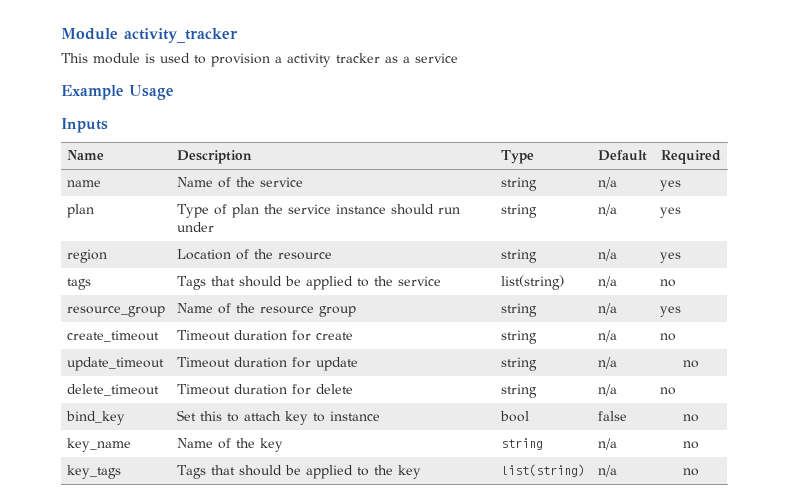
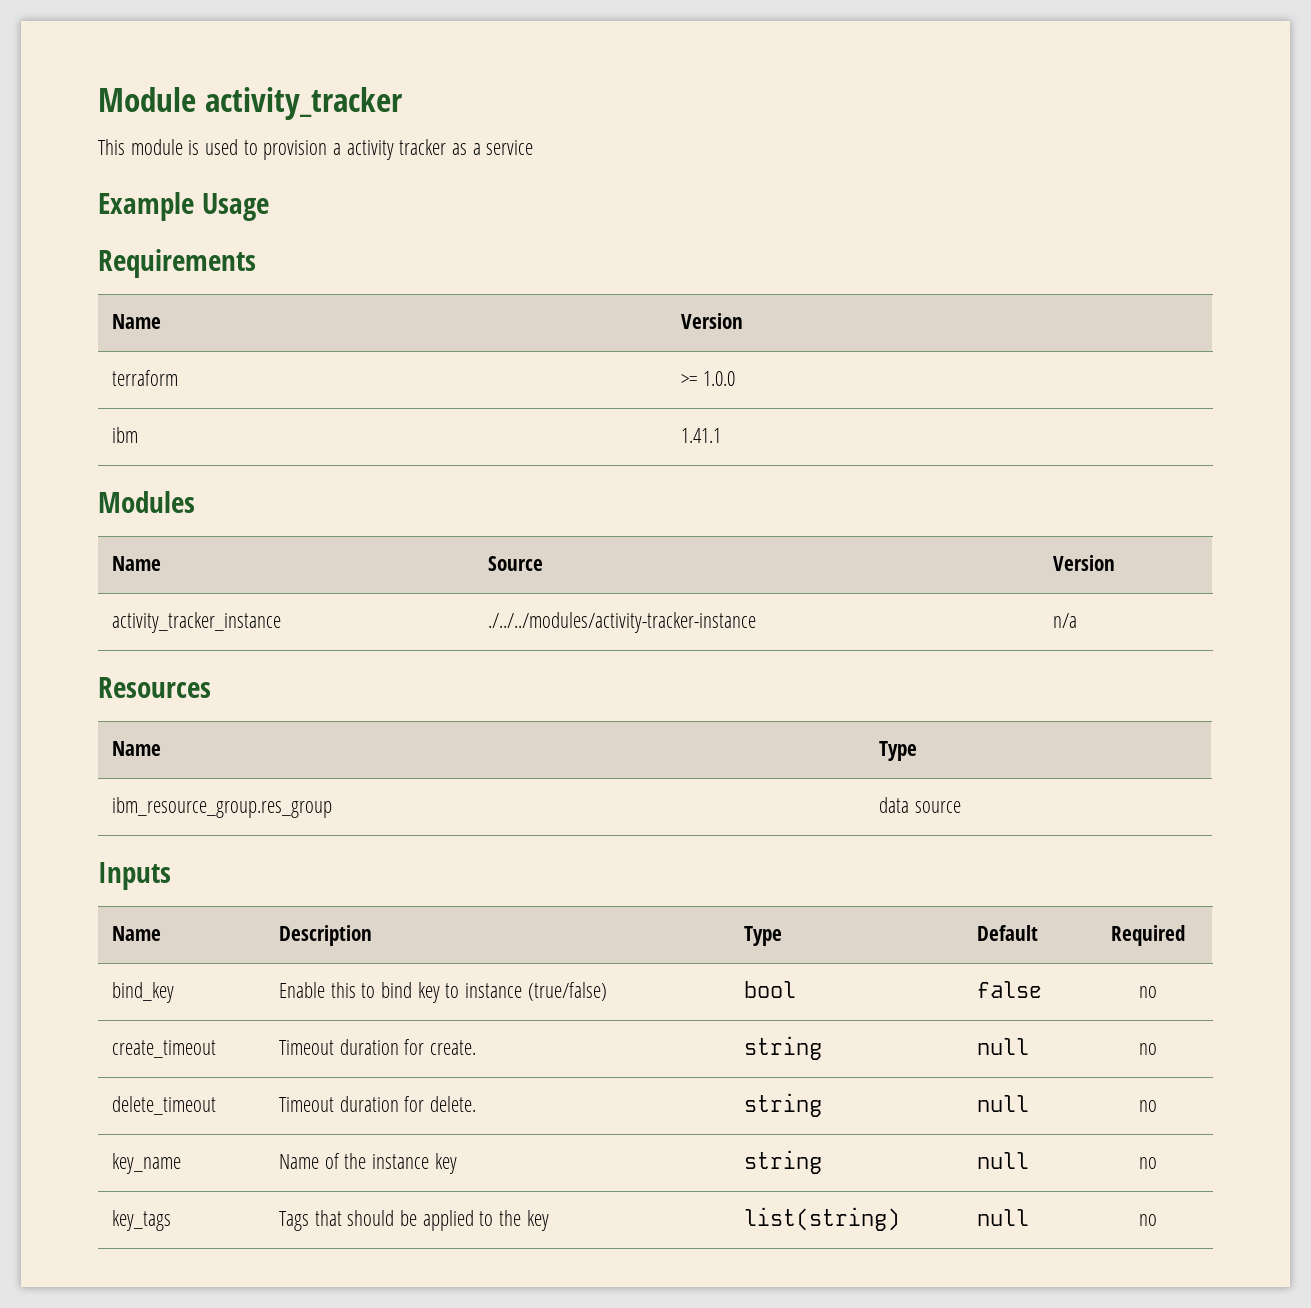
+ Requirements
+ Name | Version
+ terraform | >= 1.0.0
+ ibm | 1.41.1
+ Modules
+ Name | Source | Version
+ activity_tracker_instance | ./../../modules/activity-tracker-instance | n/a
+ Resources
+ Name | Type
+ ibm_resource_group.res_group | data source
- name | Name of the service | string | n/a | yes
- plan | Type of plan the service instance should run under | string | n/a | yes
- region | Location of the resource | string | n/a | yes
- tags | Tags that should be applied to the service | list(string) | n/a | no
- resource_group | Name of the resource group | string | n/a | yes
+ bind_key | Enable this to bind key to instance (true/false) | bool | false | no
- create_timeout | Timeout duration for create | string | n/a | no
- update_timeout | Timeout duration for update | string | n/a | no
+ create_timeout | Timeout duration for create. | string | null | no
- delete_timeout | Timeout duration for delete | string | n/a | no
- bind_key | Set this to attach key to instance | bool | false | no
+ delete_timeout | Timeout duration for delete. | string | null | no
- key_name | Name of the key | string | n/a | no
+ key_name | Name of the instance key | string | null | no
- key_tags | Tags that should be applied to the key | list(string) | n/a | no
+ key_tags | Tags that should be applied to the key | list(string) | null | no

